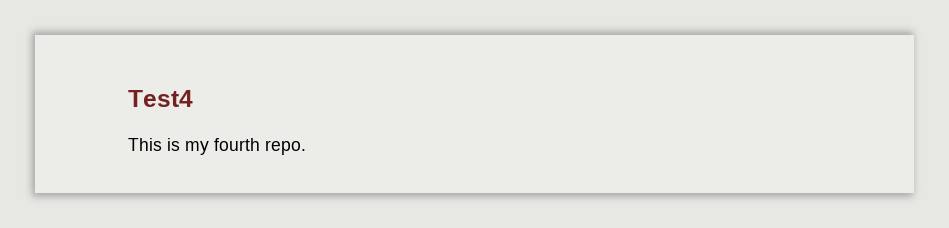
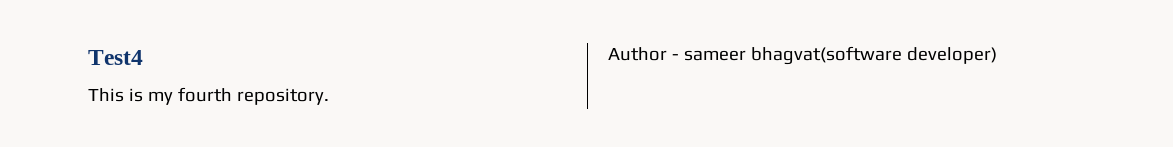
- This is my fourth repo.
+ This is my fourth repository.
+ Author - sameer bhagvat(software developer)

